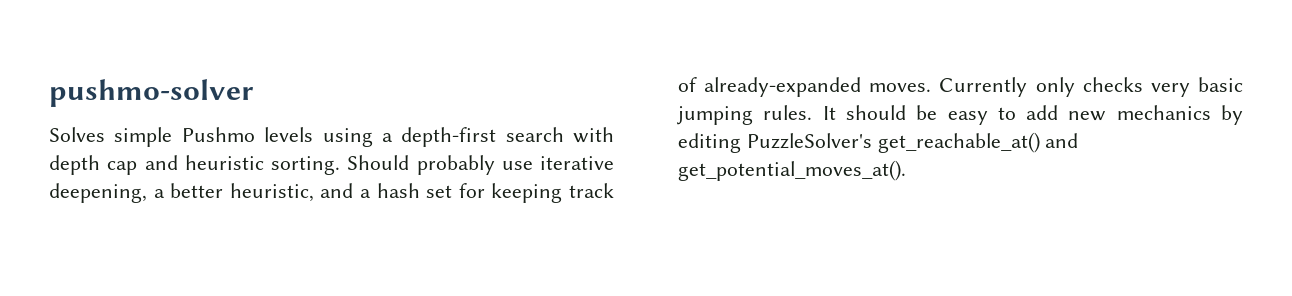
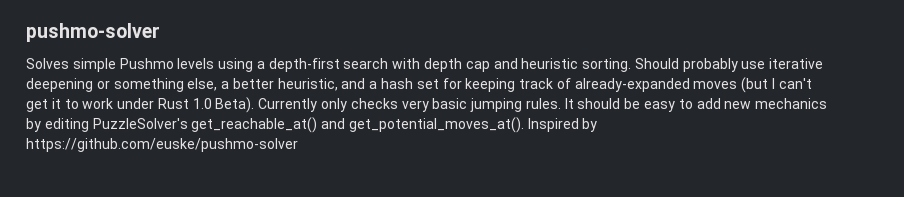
- Should probably use iterative deepening, a better heuristic, and a hash set for keeping track of already-expanded moves.
+ Should probably use iterative deepening or something else, a better heuristic, and a hash set for keeping track of already-expanded moves (but I can't get it to work under Rust 1.0 Beta).
+ Inspired by https://github.com/euske/pushmo-solver

